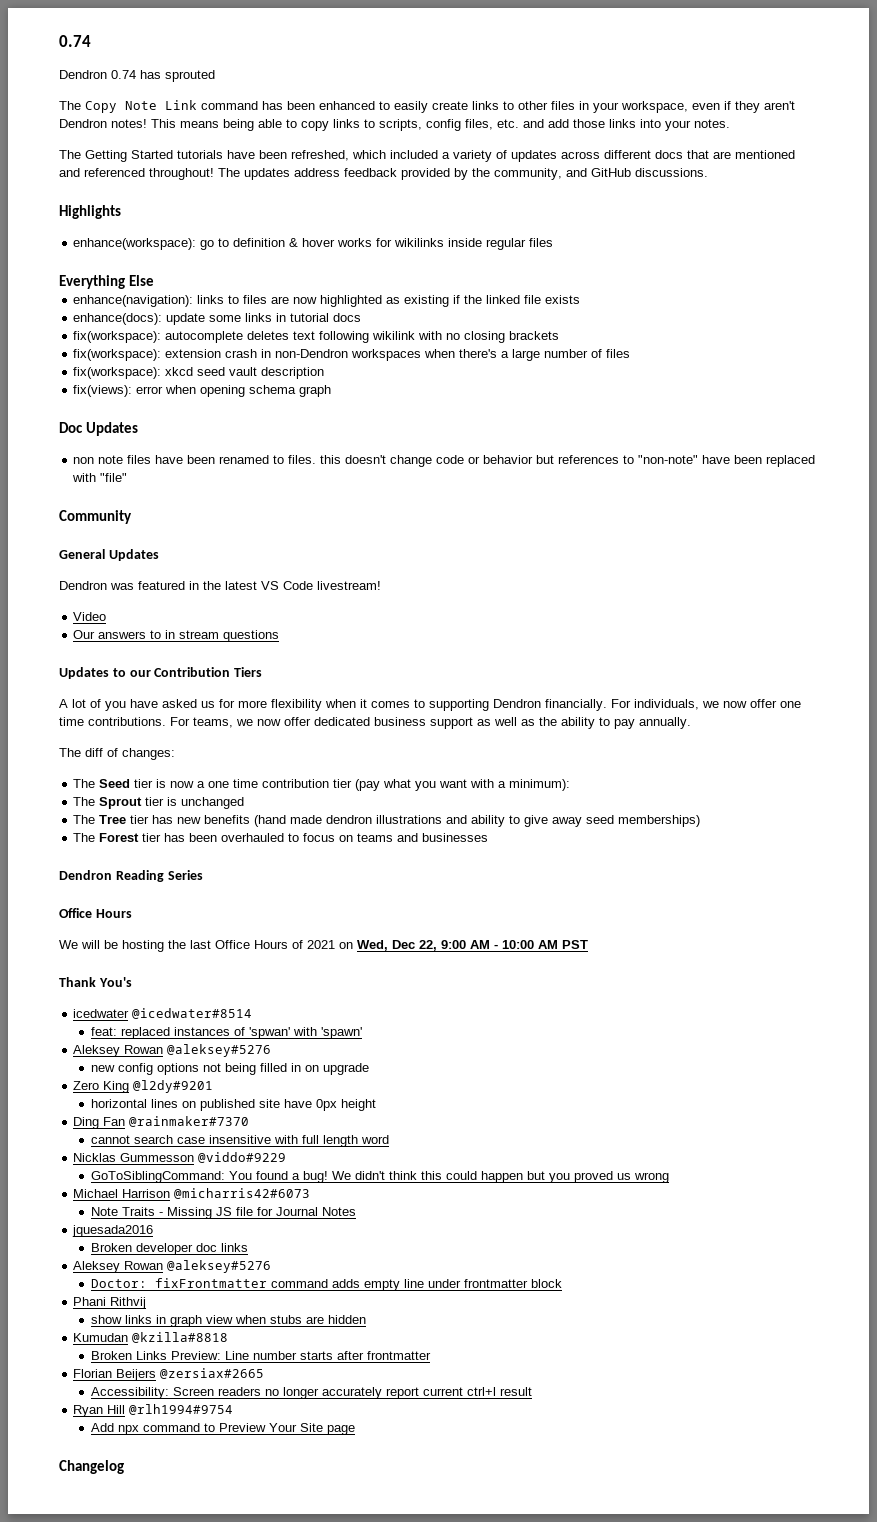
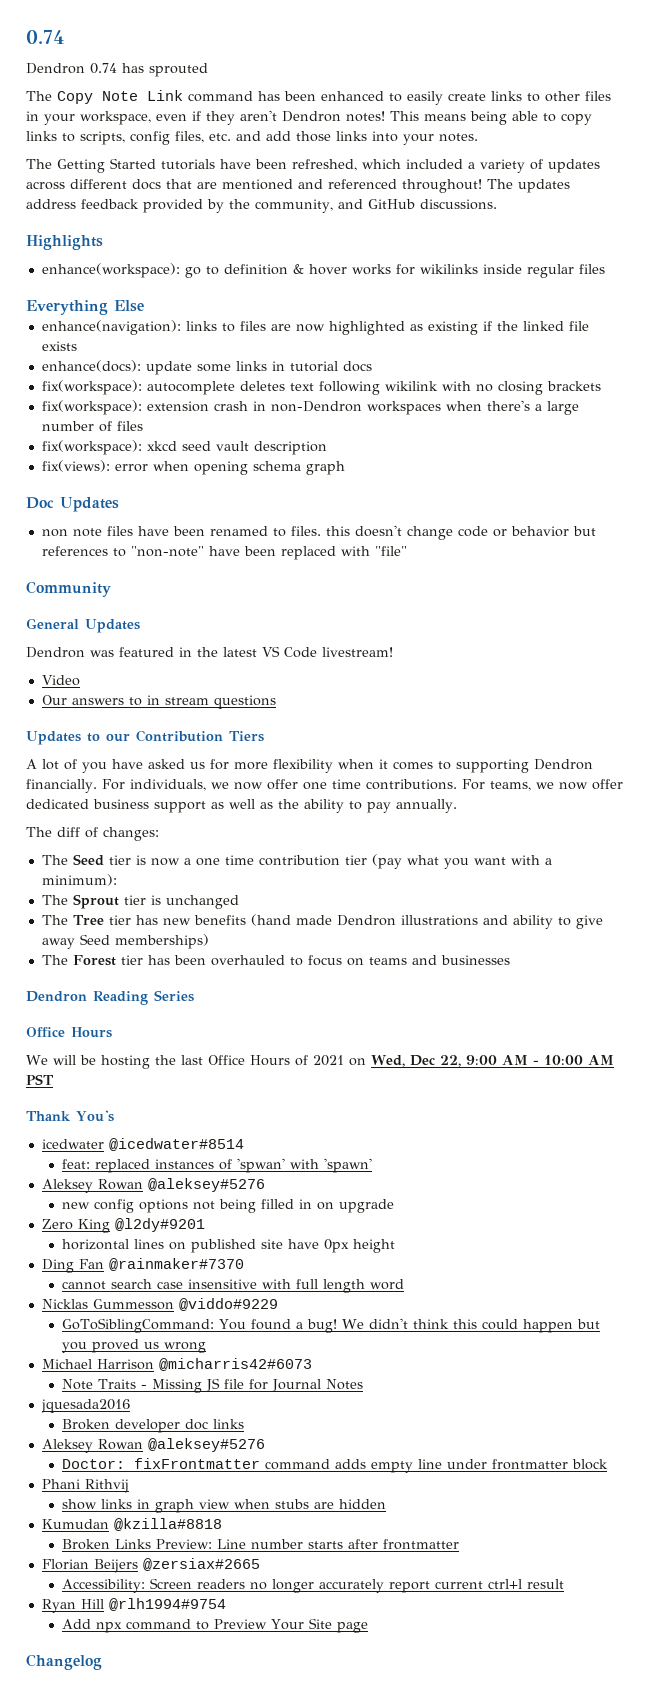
- The Tree tier has new benefits (hand made dendron illustrations and ability to give away seed memberships)
+ The Tree tier has new benefits (hand made Dendron illustrations and ability to give away Seed memberships)

